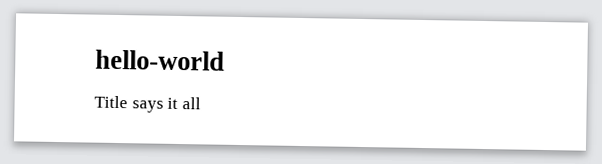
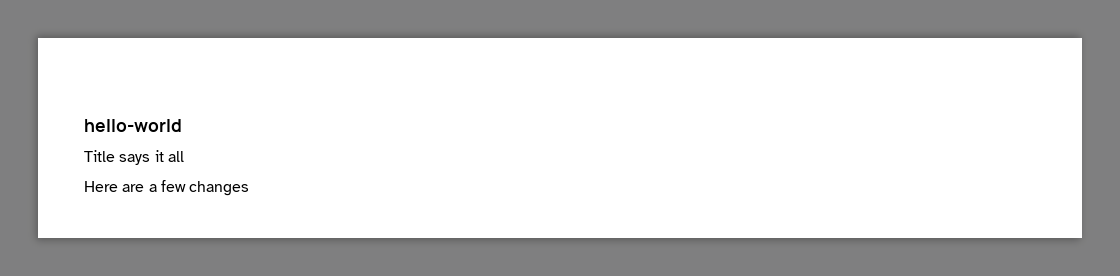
+ Here are a few changes

